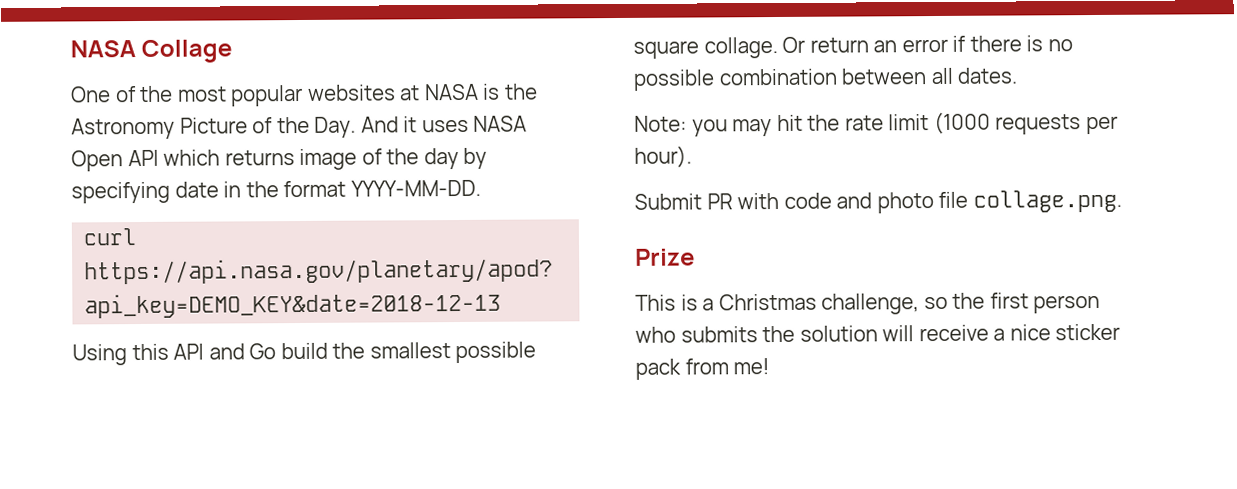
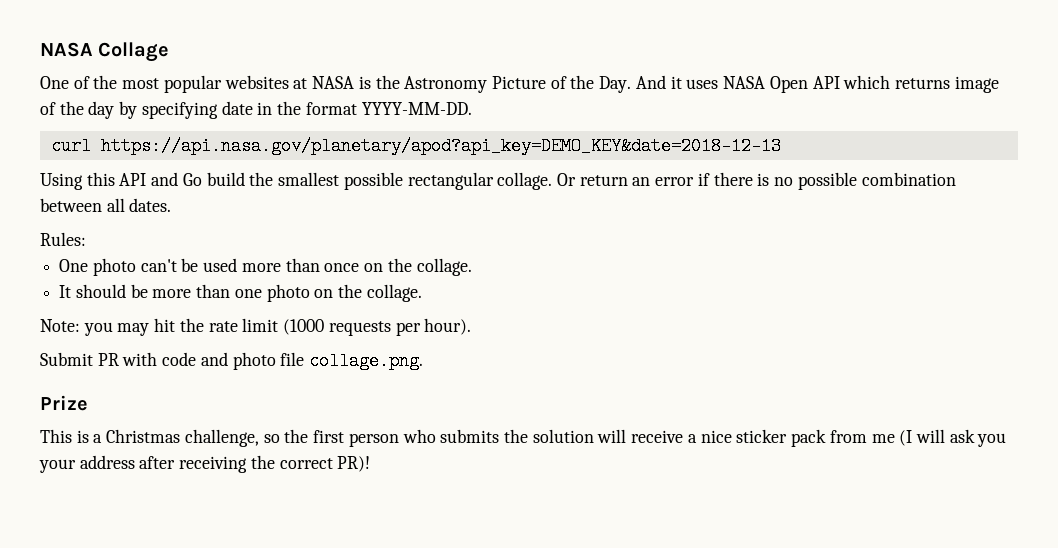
- Using this API and Go build the smallest possible square collage.
+ Using this API and Go build the smallest possible rectangular collage.
+ Rules:
+ One photo can't be used more than once on the collage.
+ It should be more than one photo on the collage.
- This is a Christmas challenge, so the first person who submits the solution will receive a nice sticker pack from me!
+ This is a Christmas challenge, so the first person who submits the solution will receive a nice sticker pack from me (I will ask you your address after receiving the correct PR)!

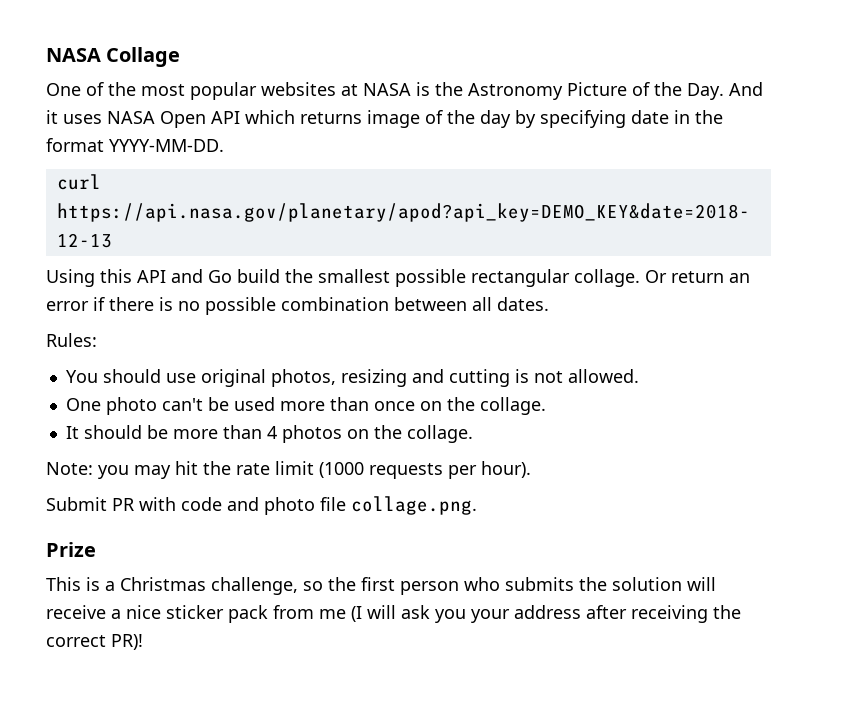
+ You should use original photos, resizing and cutting is not allowed.
- It should be more than one photo on the collage.
+ It should be more than 4 photos on the collage.

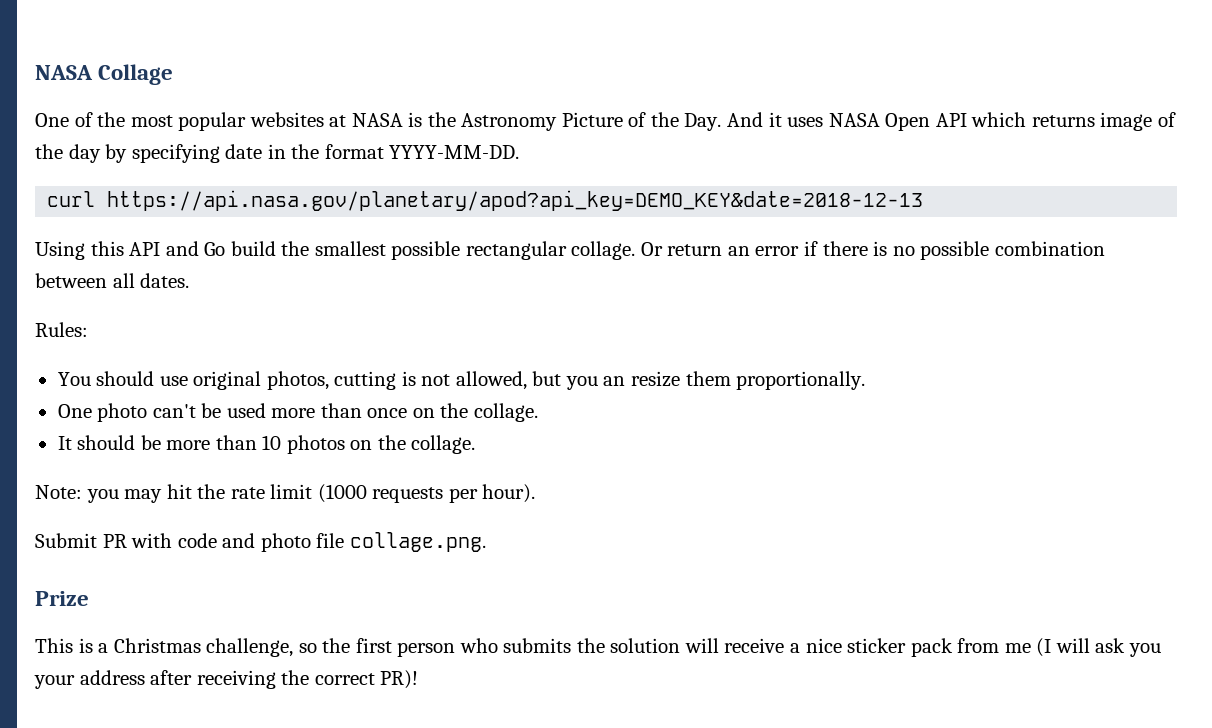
- You should use original photos, resizing and cutting is not allowed.
+ You should use original photos, cutting is not allowed, but you an resize them proportionally.
- It should be more than 4 photos on the collage.
+ It should be more than 10 photos on the collage.

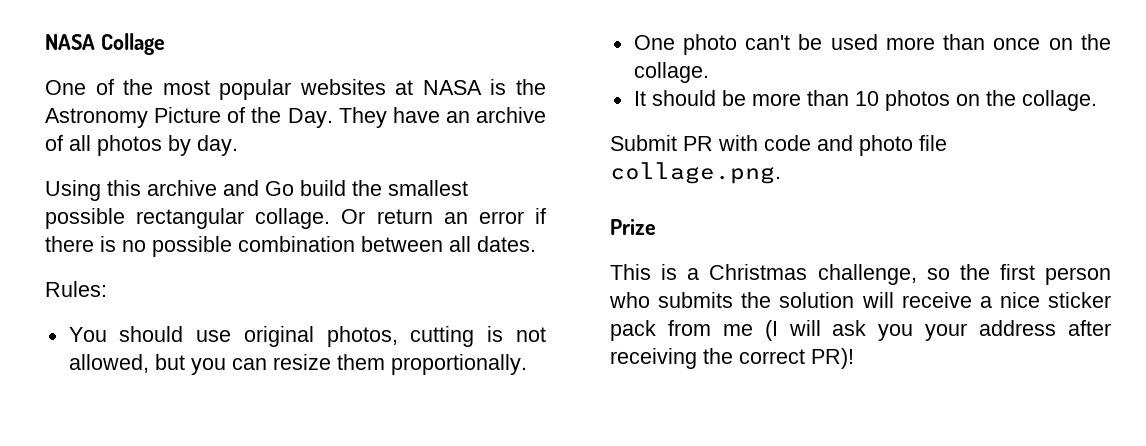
- One of the most popular websites at NASA is the Astronomy Picture of the Day. And it uses NASA Open API which returns image of the day by specifying date in the format YYYY-MM-DD.
- curl https://api.nasa.gov/planetary/apod?api_key=DEMO_KEY&date=2018-12-13
+ One of the most popular websites at NASA is the Astronomy Picture of the Day. They have an archive of all photos by day.
- Using this API and Go build the smallest possible rectangular collage.
+ Using this archive and Go build the smallest possible rectangular collage.
- You should use original photos, cutting is not allowed, but you an resize them proportionally.
+ You should use original photos, cutting is not allowed, but you can resize them proportionally.
- Note: you may hit the rate limit (1000 requests per hour).

